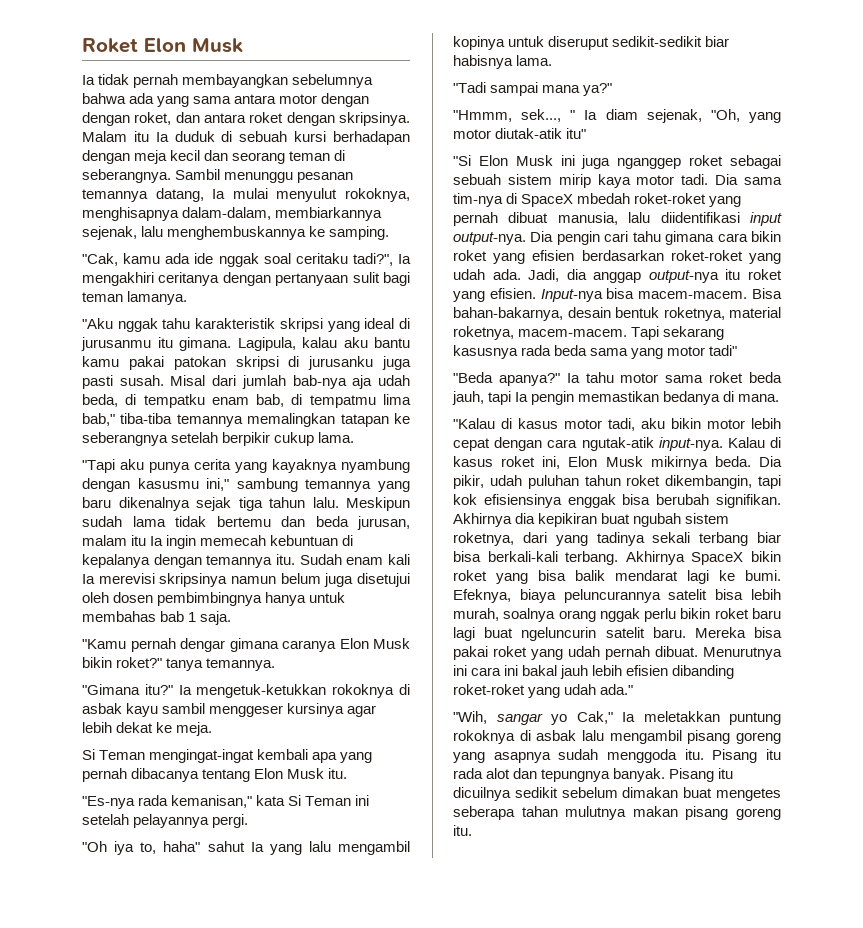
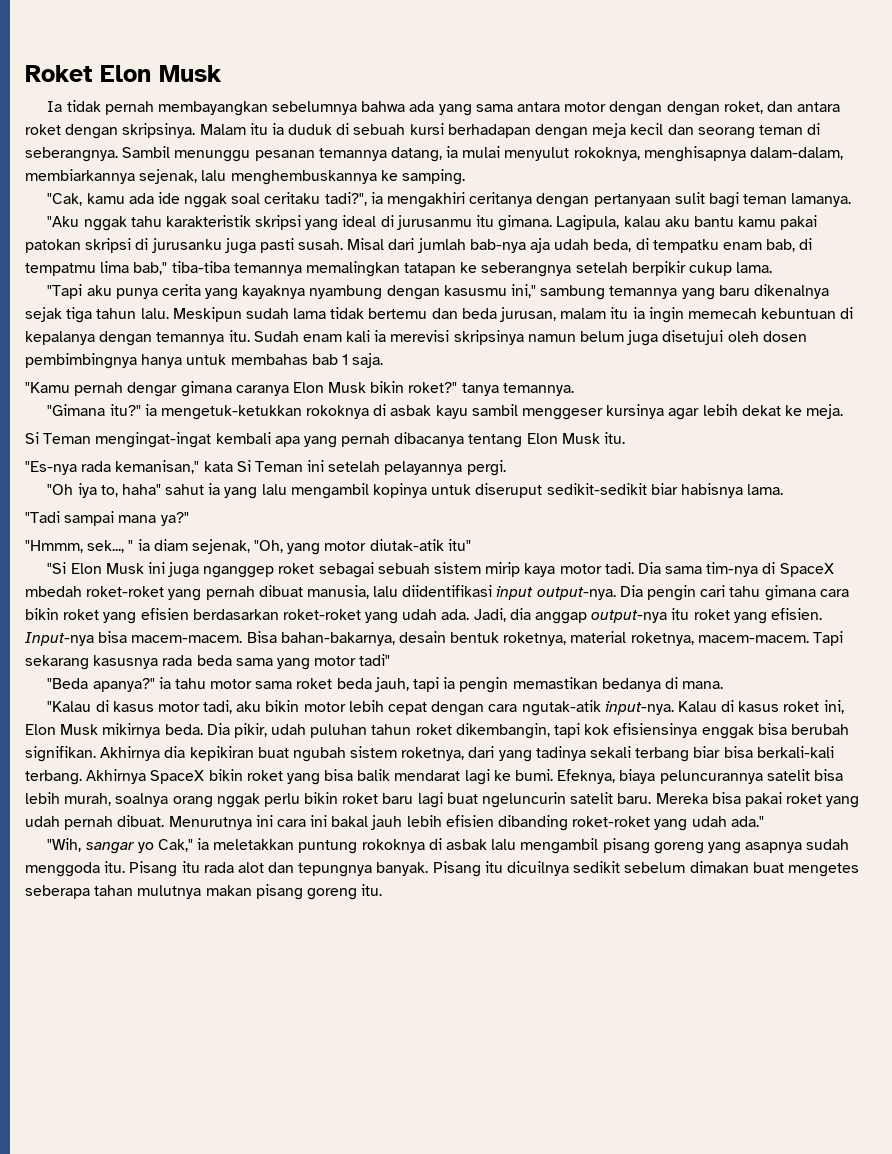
- Malam itu Ia duduk di sebuah kursi berhadapan dengan meja kecil dan seorang teman di seberangnya.
+ Malam itu ia duduk di sebuah kursi berhadapan dengan meja kecil dan seorang teman di seberangnya.
- Sambil menunggu pesanan temannya datang, Ia mulai menyulut rokoknya, menghisapnya dalam-dalam, membiarkannya sejenak, lalu menghembuskannya ke samping.
+ Sambil menunggu pesanan temannya datang, ia mulai menyulut rokoknya, menghisapnya dalam-dalam, membiarkannya sejenak, lalu menghembuskannya ke samping.
- "Cak, kamu ada ide nggak soal ceritaku tadi?", Ia mengakhiri ceritanya dengan pertanyaan sulit bagi teman lamanya.
+ "Cak, kamu ada ide nggak soal ceritaku tadi?", ia mengakhiri ceritanya dengan pertanyaan sulit bagi teman lamanya.
- Meskipun sudah lama tidak bertemu dan beda jurusan, malam itu Ia ingin memecah kebuntuan di kepalanya dengan temannya itu.
+ Meskipun sudah lama tidak bertemu dan beda jurusan, malam itu ia ingin memecah kebuntuan di kepalanya dengan temannya itu.
- Sudah enam kali Ia merevisi skripsinya namun belum juga disetujui oleh dosen pembimbingnya hanya untuk membahas bab 1 saja.
+ Sudah enam kali ia merevisi skripsinya namun belum juga disetujui oleh dosen pembimbingnya hanya untuk membahas bab 1 saja.
- "Gimana itu?" Ia mengetuk-ketukkan rokoknya di asbak kayu sambil menggeser kursinya agar lebih dekat ke meja.
+ "Gimana itu?" ia mengetuk-ketukkan rokoknya di asbak kayu sambil menggeser kursinya agar lebih dekat ke meja.
- "Oh iya to, haha" sahut Ia yang lalu mengambil kopinya untuk diseruput sedikit-sedikit biar habisnya lama.
+ "Oh iya to, haha" sahut ia yang lalu mengambil kopinya untuk diseruput sedikit-sedikit biar habisnya lama.
- "Hmmm, sek..., " Ia diam sejenak, "Oh, yang motor diutak-atik itu"
+ "Hmmm, sek..., " ia diam sejenak, "Oh, yang motor diutak-atik itu"
- "Beda apanya?" Ia tahu motor sama roket beda jauh, tapi Ia pengin memastikan bedanya di mana.
+ "Beda apanya?" ia tahu motor sama roket beda jauh, tapi ia pengin memastikan bedanya di mana.
- "Wih, sangar yo Cak," Ia meletakkan puntung rokoknya di asbak lalu mengambil pisang goreng yang asapnya sudah menggoda itu.
+ "Wih, sangar yo Cak," ia meletakkan puntung rokoknya di asbak lalu mengambil pisang goreng yang asapnya sudah menggoda itu.

